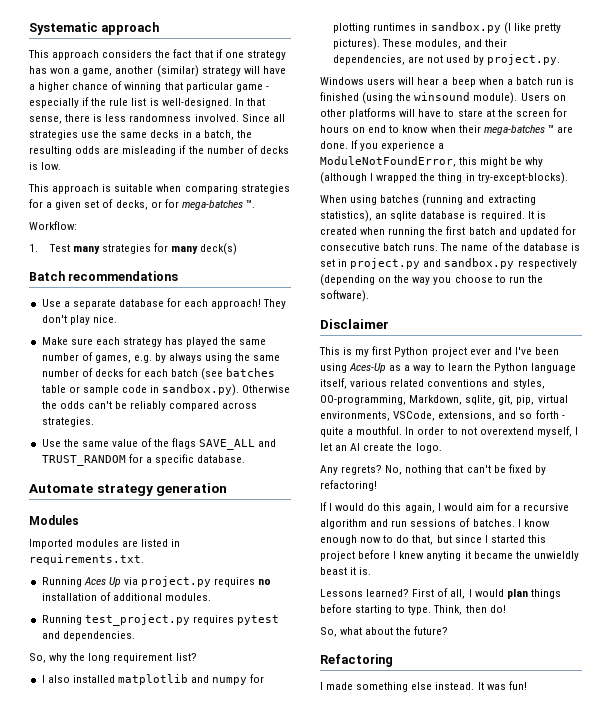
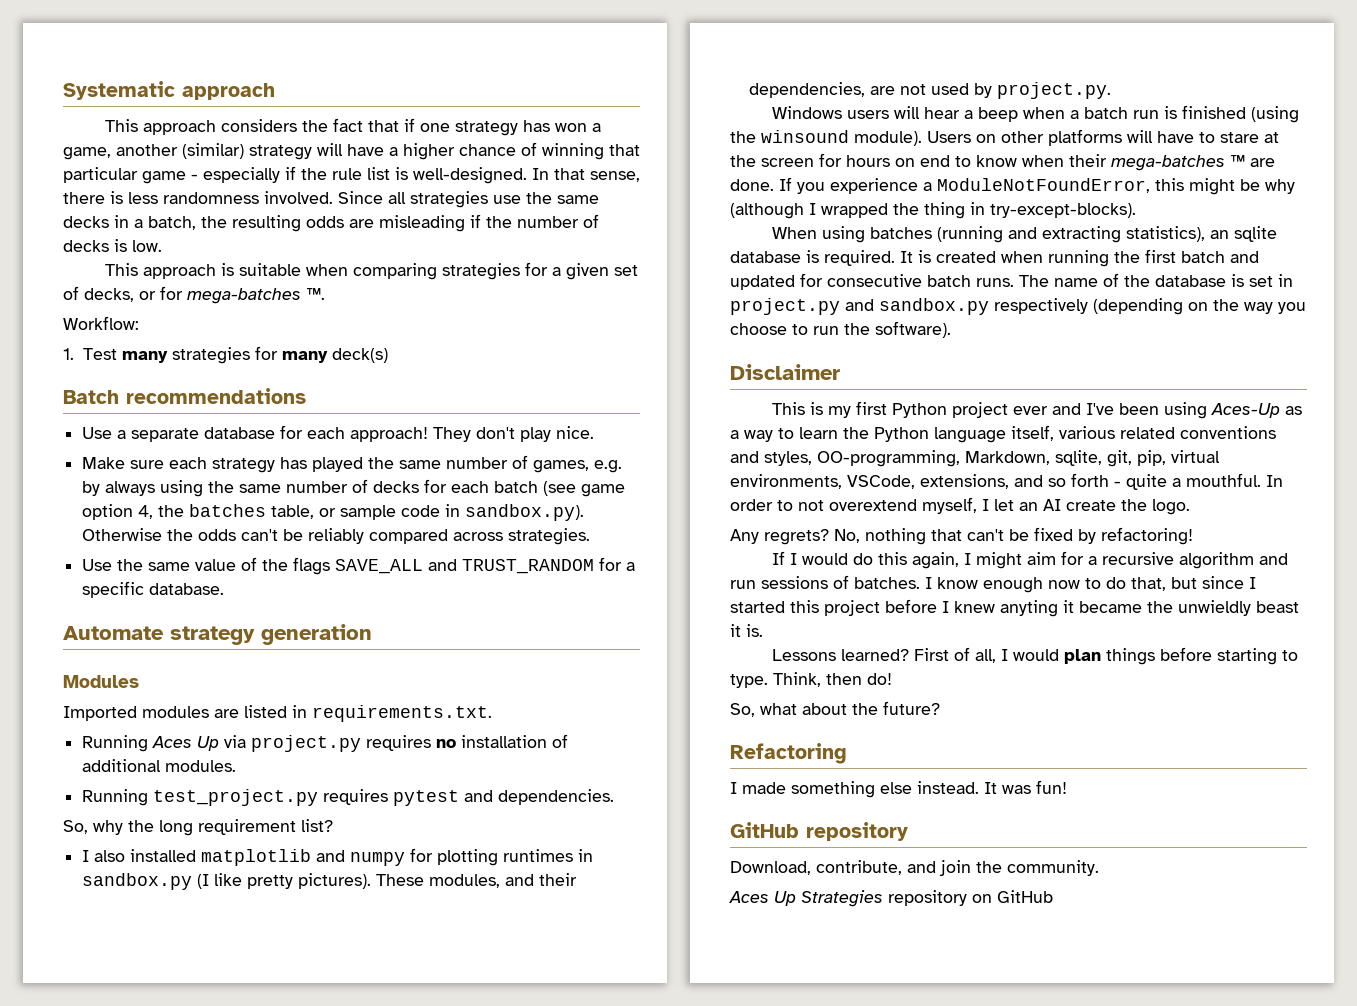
- Make sure each strategy has played the same number of games, e.g. by always using the same number of decks for each batch (see batches table or sample code in sandbox.py). Otherwise the odds can't be reliably compared across strategies.
+ Make sure each strategy has played the same number of games, e.g. by always using the same number of decks for each batch (see game option 4, the batches table, or sample code in sandbox.py). Otherwise the odds can't be reliably compared across strategies.
- If I would do this again, I would aim for a recursive algorithm and run sessions of batches.
+ If I would do this again, I might aim for a recursive algorithm and run sessions of batches.
+ GitHub repository
+ Download, contribute, and join the community.
+ Aces Up Strategies repository on GitHub

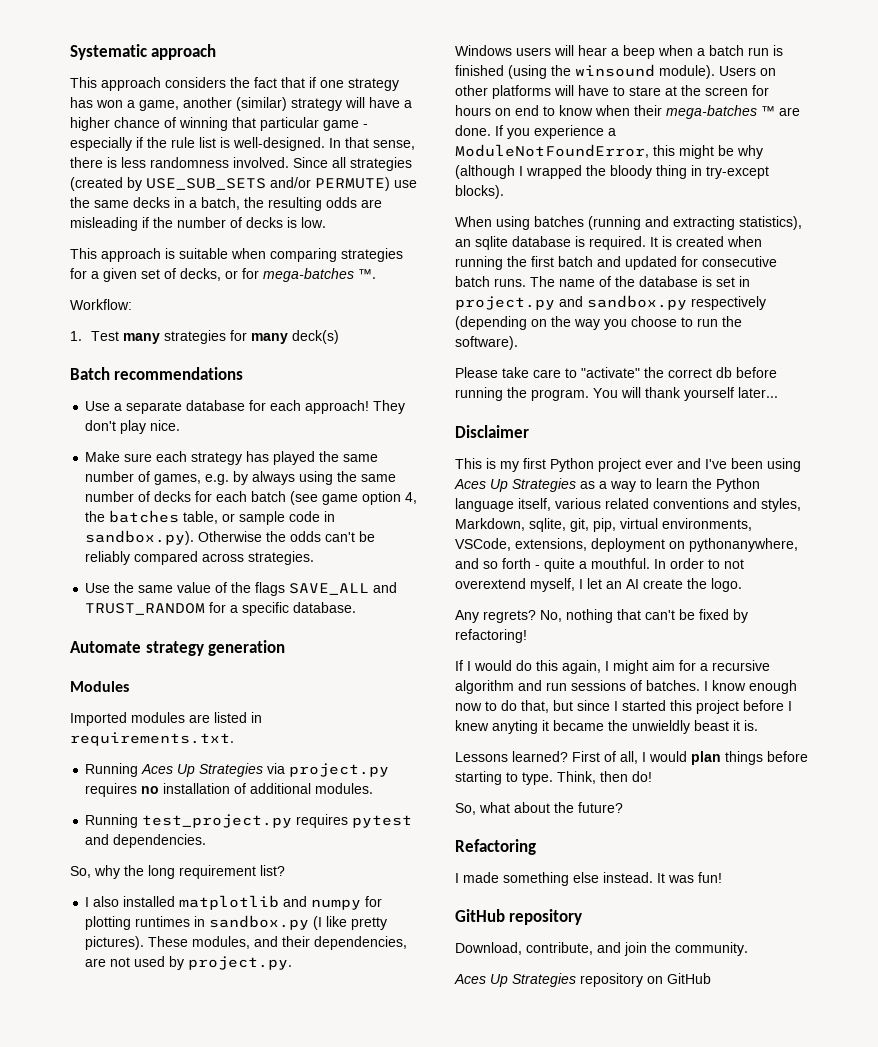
- Since all strategies use the same decks in a batch, the resulting odds are misleading if the number of decks is low.
+ Since all strategies (created by USE_SUB_SETS and/or PERMUTE) use the same decks in a batch, the resulting odds are misleading if the number of decks is low.
- Running Aces Up via project.py requires no installation of additional modules.
+ Running Aces Up Strategies via project.py requires no installation of additional modules.
- If you experience a ModuleNotFoundError, this might be why (although I wrapped the thing in try-except-blocks).
+ If you experience a ModuleNotFoundError, this might be why (although I wrapped the bloody thing in try-except blocks).
+ Please take care to "activate" the correct db before running the program. You will thank yourself later...
- This is my first Python project ever and I've been using Aces-Up as a way to learn the Python language itself, various related conventions and styles, OO-programming, Markdown, sqlite, git, pip, virtual environments, VSCode, extensions, and so forth - quite a mouthful.
+ This is my first Python project ever and I've been using Aces Up Strategies as a way to learn the Python language itself, various related conventions and styles, Markdown, sqlite, git, pip, virtual environments, VSCode, extensions, deployment on pythonanywhere, and so forth - quite a mouthful.

